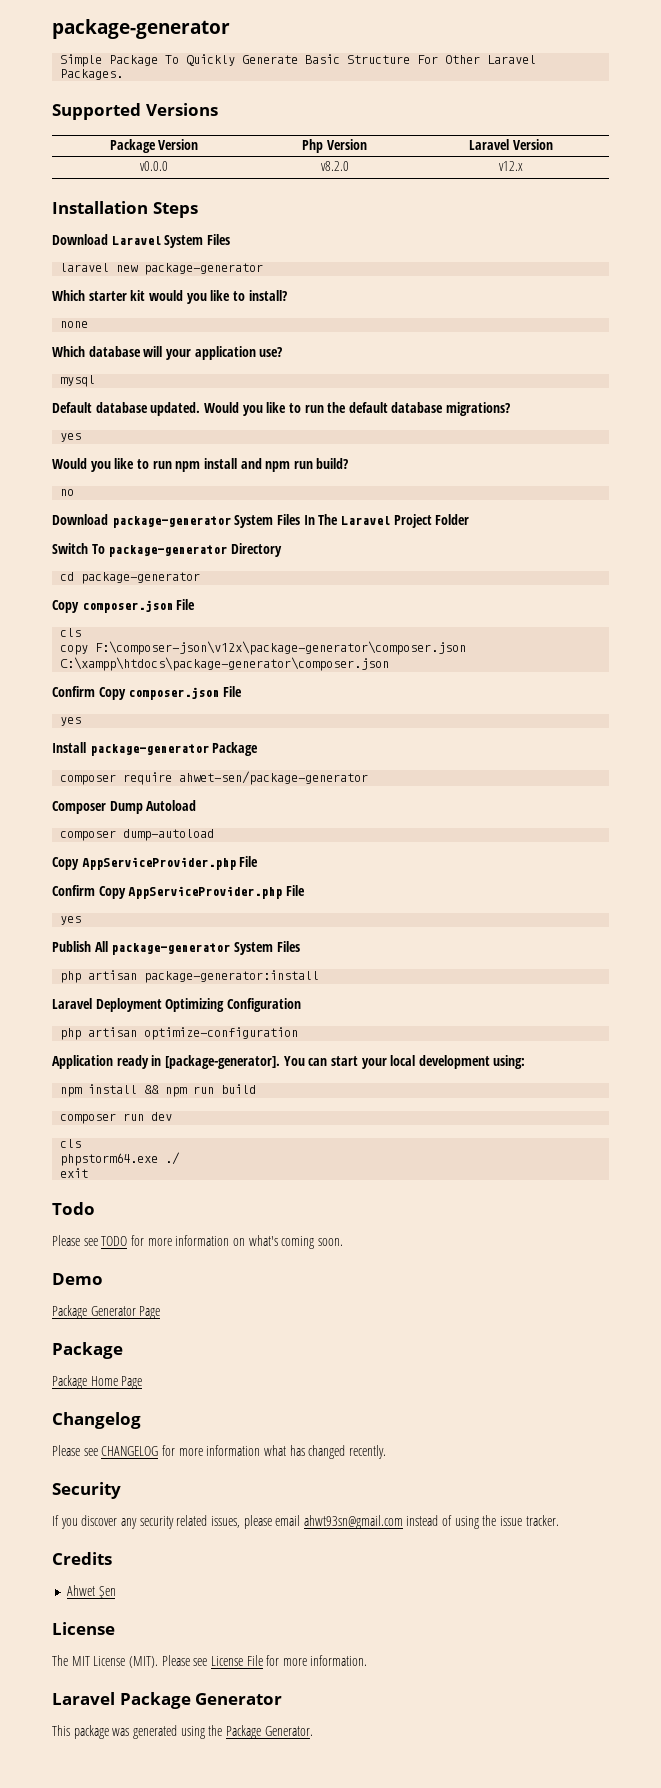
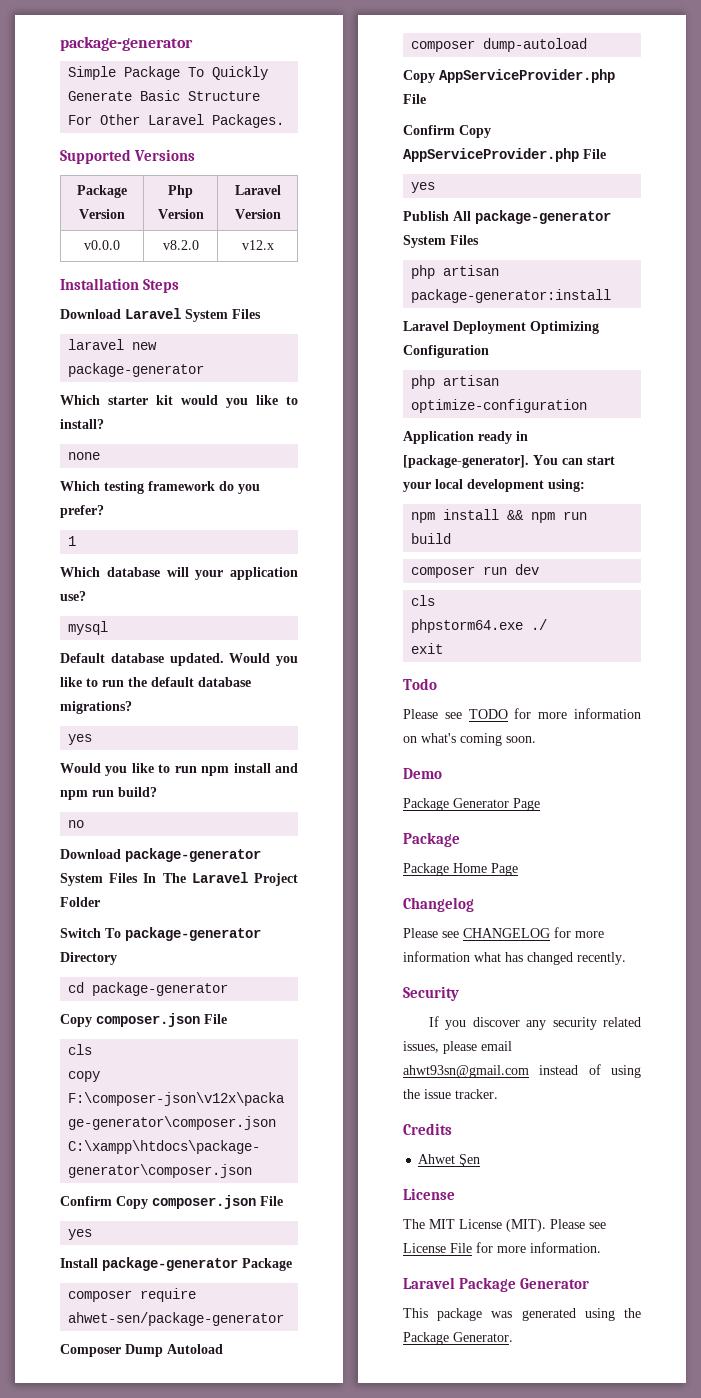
+ Which testing framework do you prefer?
+ 1

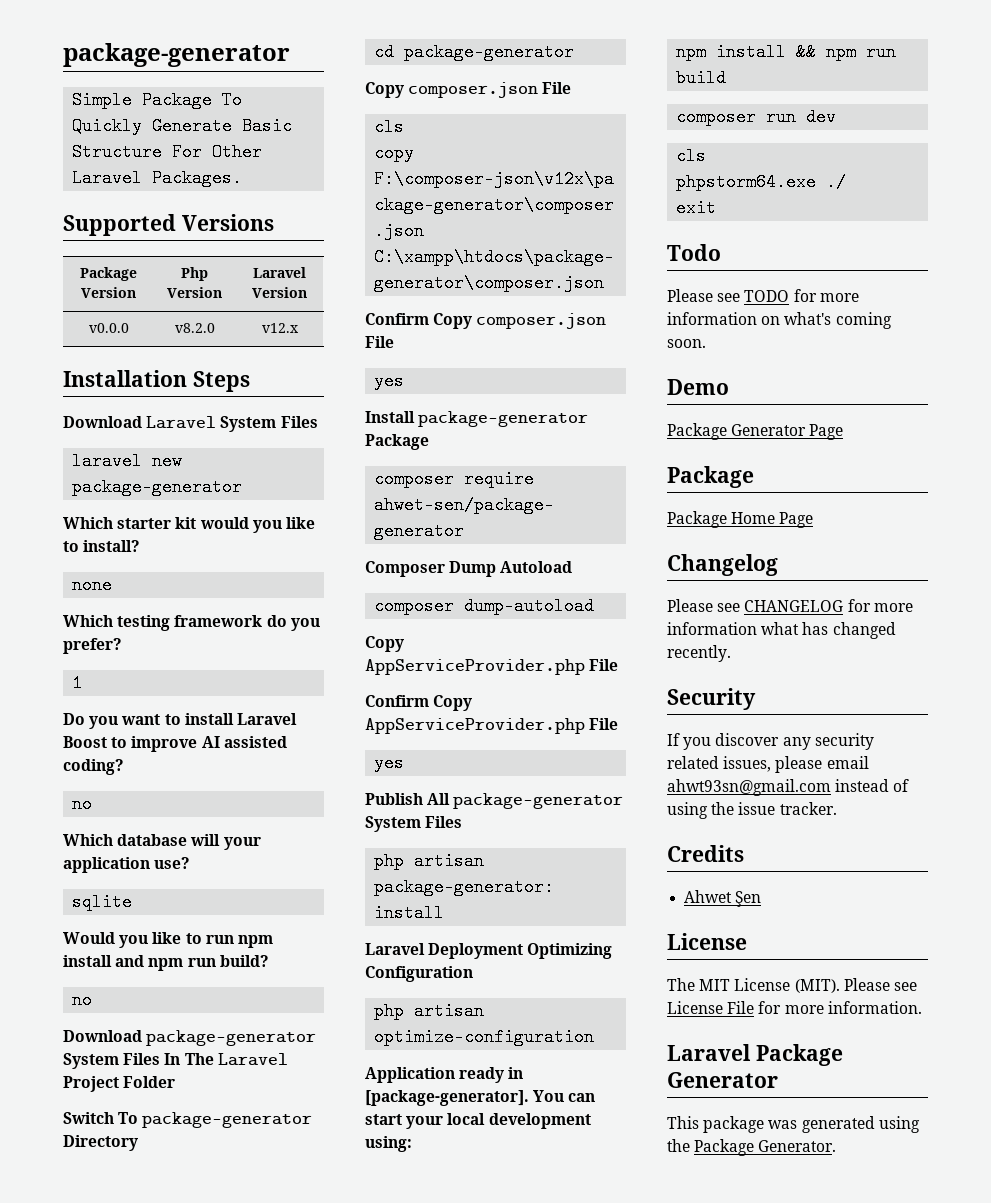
+ Do you want to install Laravel Boost to improve AI assisted coding?
+ no
- mysql
- Default database updated. Would you like to run the default database migrations?
- yes
+ sqlite

